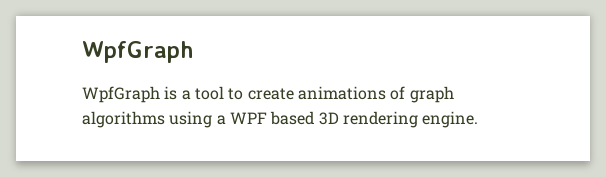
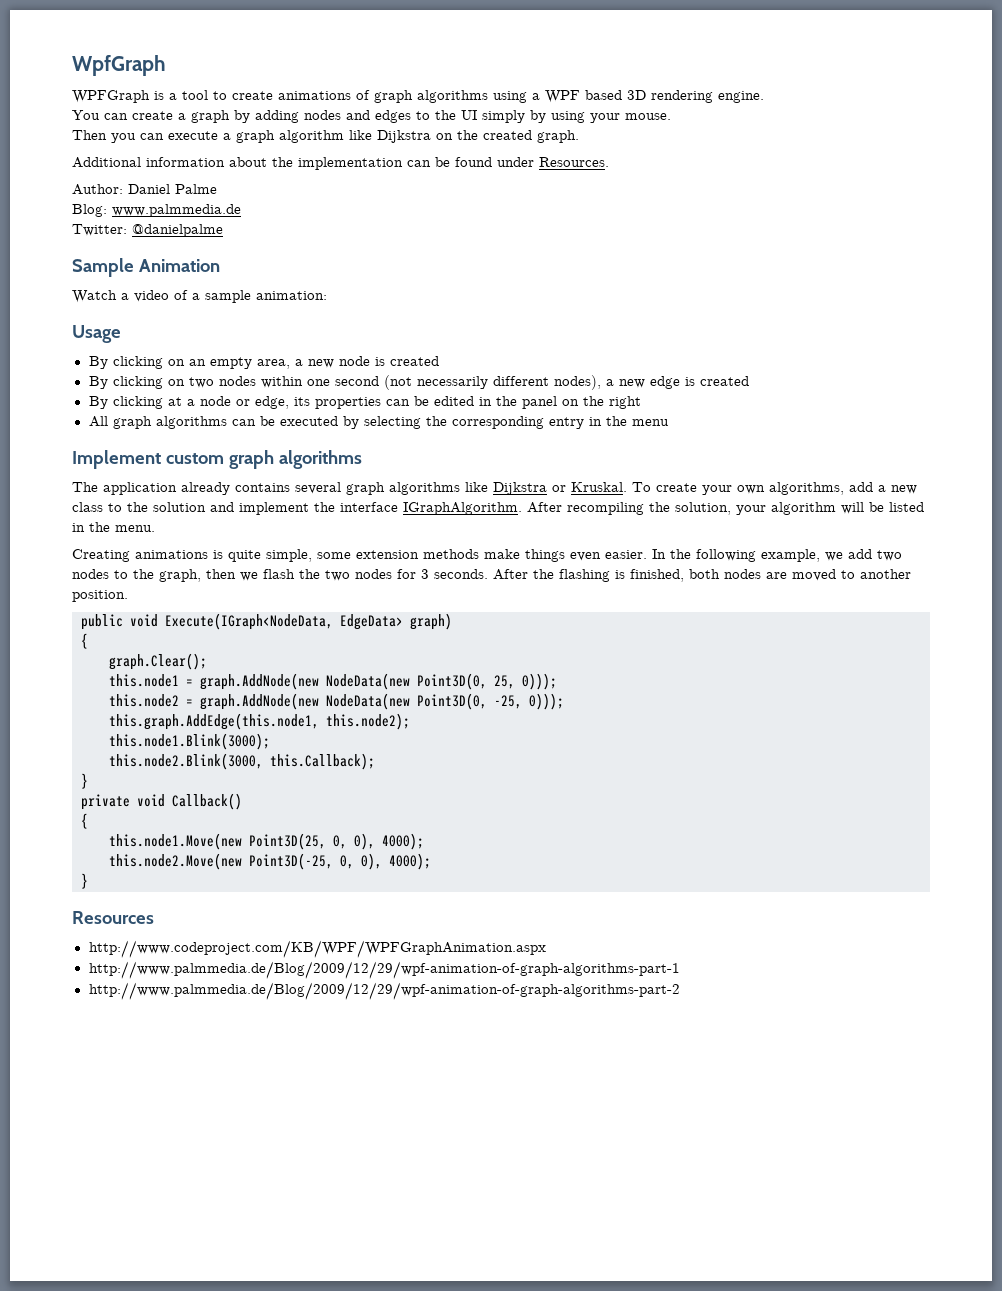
- WpfGraph is a tool to create animations of graph algorithms using a WPF based 3D rendering engine.
+ WPFGraph is a tool to create animations of graph algorithms using a WPF based 3D rendering engine.
+ You can create a graph by adding nodes and edges to the UI simply by using your mouse.
+ Then you can execute a graph algorithm like Dijkstra on the created graph.
+ Additional information about the implementation can be found under Resources.
+ Author: Daniel Palme
+ Blog: www.palmmedia.de
+ Twitter: @danielpalme
+ Sample Animation
+ Watch a video of a sample animation:
+ Usage
+ By clicking on an empty area, a new node is created
+ By clicking on two nodes within one second (not necessarily different nodes), a new edge is created
+ By clicking at a node or edge, its properties can be edited in the panel on the right
+ All graph algorithms can be executed by selecting the corresponding entry in the menu
+ Implement custom graph algorithms
+ The application already contains several graph algorithms like Dijkstra or Kruskal. To create your own algorithms, add a new class to the solution and implement the interface IGraphAlgorithm. After recompiling the solution, your algorithm will be listed in the menu.
+ Creating animations is quite simple, some extension methods make things even easier. In the following example, we add two nodes to the graph, then we flash the two nodes for 3 seconds. After the flashing is finished, both nodes are moved to another position.
+ public void Execute(IGraph<NodeData, EdgeData> graph)
+ {
+ graph.Clear();
+ this.node1 = graph.AddNode(new NodeData(new Point3D(0, 25, 0)));
+ this.node2 = graph.AddNode(new NodeData(new Point3D(0, -25, 0)));
+ this.graph.AddEdge(this.node1, this.node2);
+ this.node1.Blink(3000);
+ this.node2.Blink(3000, this.Callback);
+ }
+ private void Callback()
+ {
+ this.node1.Move(new Point3D(25, 0, 0), 4000);
+ this.node2.Move(new Point3D(-25, 0, 0), 4000);
+ }
+ Resources
+ http://www.codeproject.com/KB/WPF/WPFGraphAnimation.aspx
+ http://www.palmmedia.de/Blog/2009/12/29/wpf-animation-of-graph-algorithms-part-1
+ http://www.palmmedia.de/Blog/2009/12/29/wpf-animation-of-graph-algorithms-part-2

